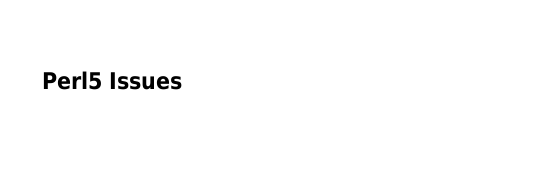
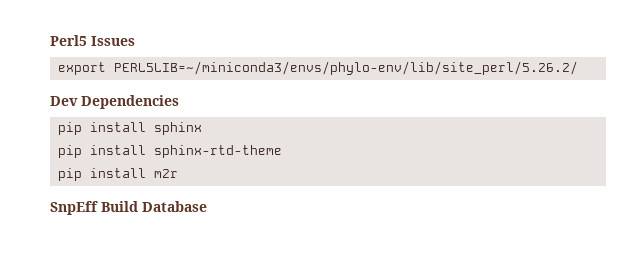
+ export PERL5LIB=~/miniconda3/envs/phylo-env/lib/site_perl/5.26.2/
+ Dev Dependencies
+ pip install sphinx
+ pip install sphinx-rtd-theme
+ pip install m2r
+ SnpEff Build Database

